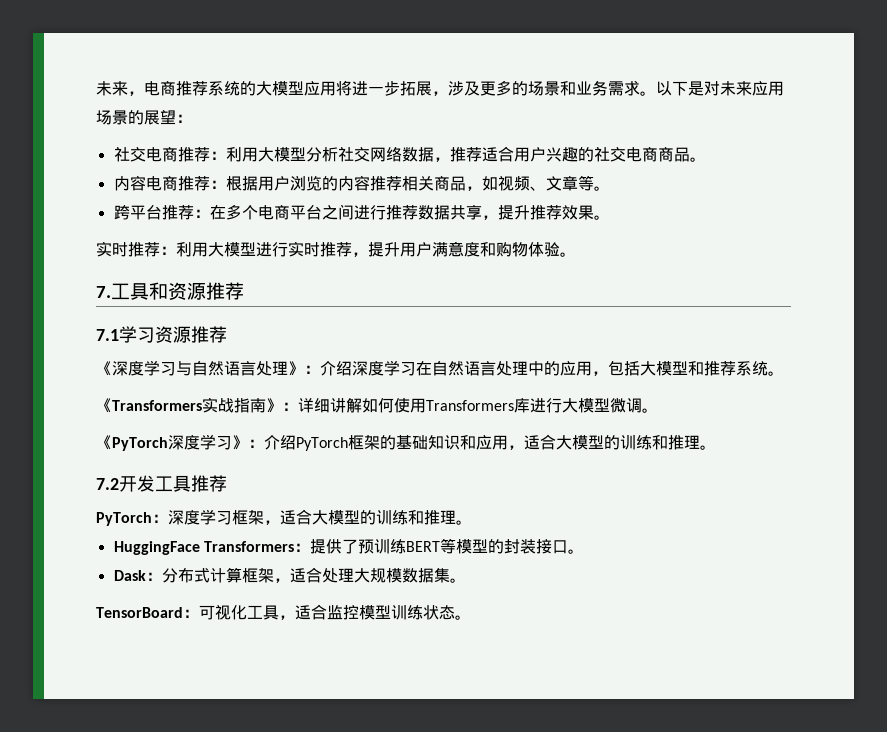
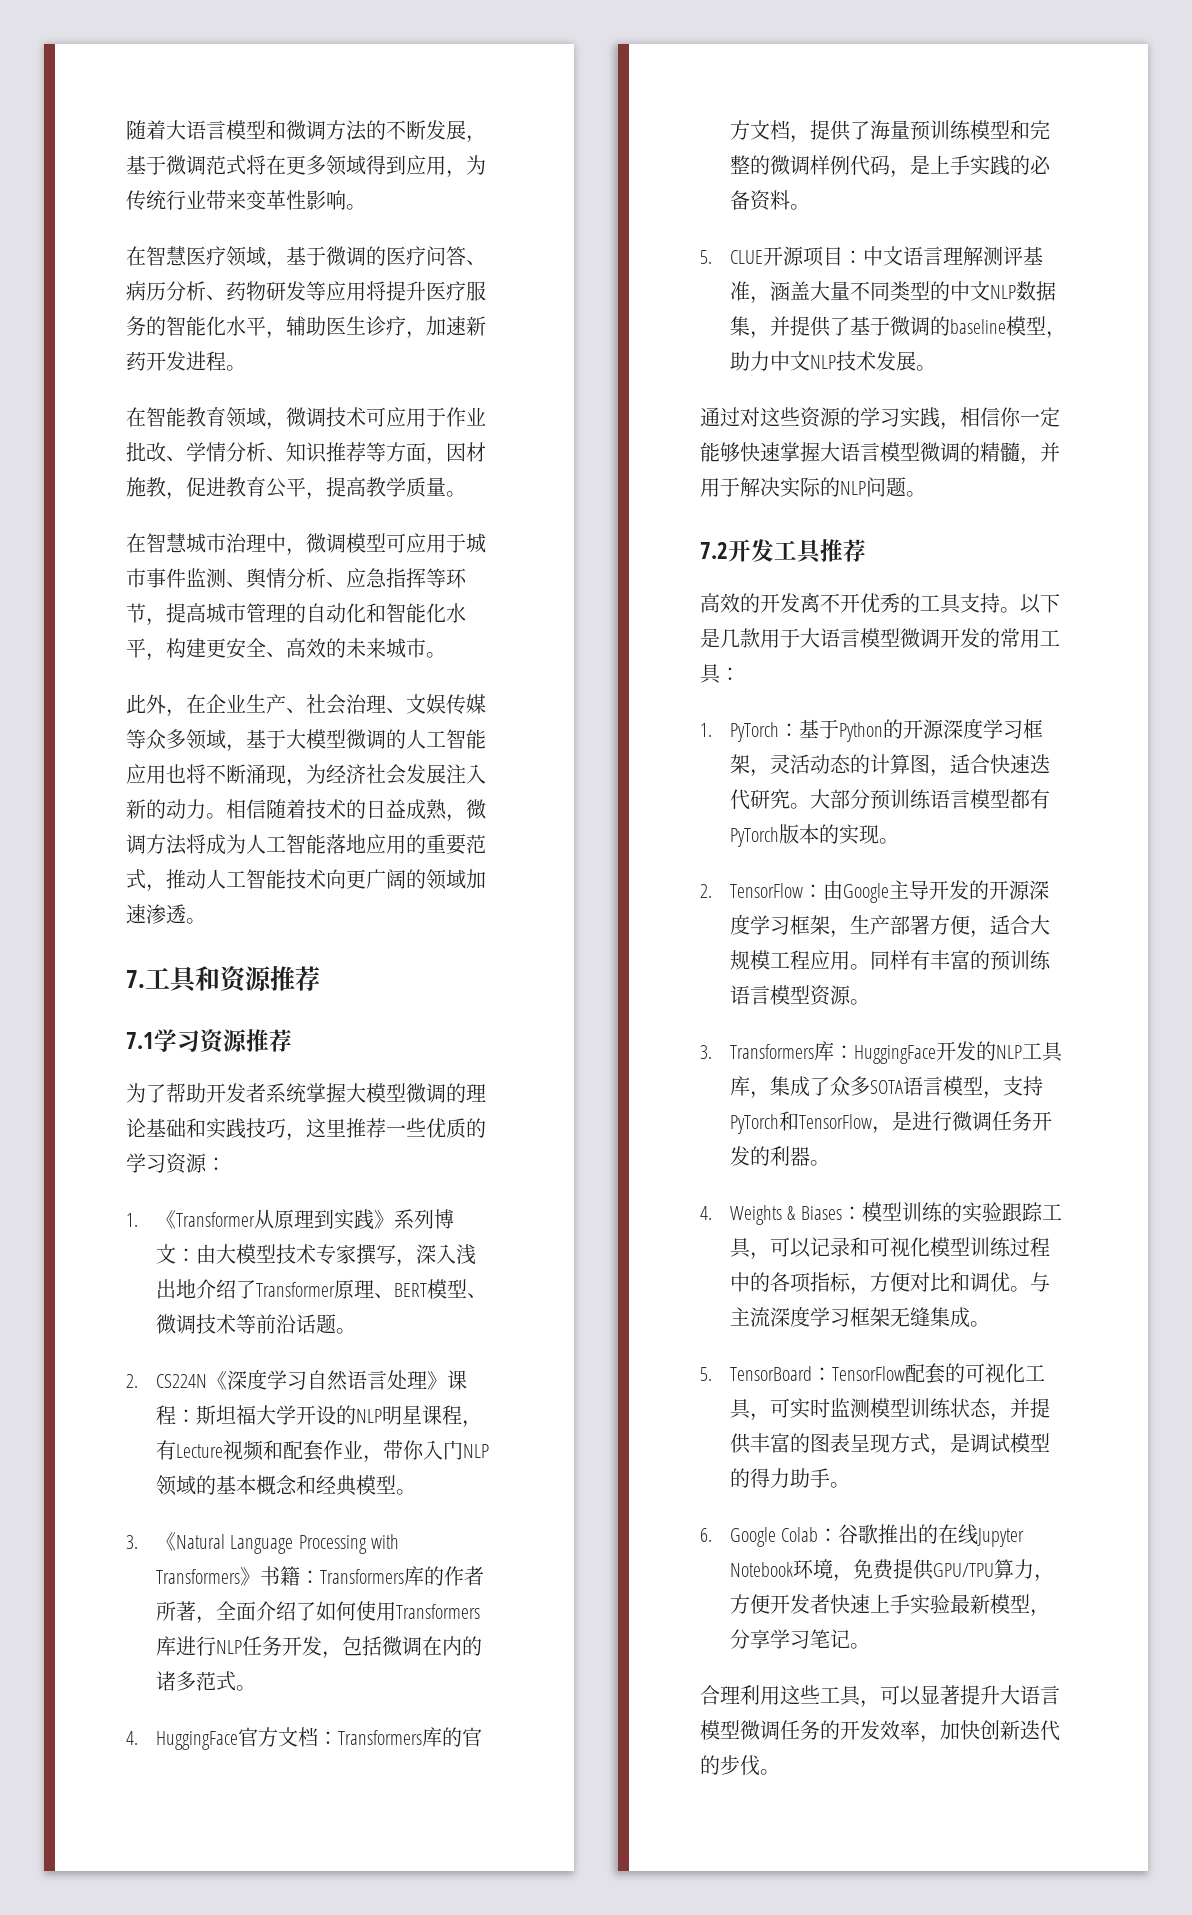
- 未来，电商推荐系统的大模型应用将进一步拓展，涉及更多的场景和业务需求。以下是对未来应用场景的展望：
- 社交电商推荐：利用大模型分析社交网络数据，推荐适合用户兴趣的社交电商商品。
- 内容电商推荐：根据用户浏览的内容推荐相关商品，如视频、文章等。
- 跨平台推荐：在多个电商平台之间进行推荐数据共享，提升推荐效果。
- 实时推荐：利用大模型进行实时推荐，提升用户满意度和购物体验。
+ 随着大语言模型和微调方法的不断发展，基于微调范式将在更多领域得到应用，为传统行业带来变革性影响。
+ 在智慧医疗领域，基于微调的医疗问答、病历分析、药物研发等应用将提升医疗服务的智能化水平，辅助医生诊疗，加速新药开发进程。
+ 在智能教育领域，微调技术可应用于作业批改、学情分析、知识推荐等方面，因材施教，促进教育公平，提高教学质量。
+ 在智慧城市治理中，微调模型可应用于城市事件监测、舆情分析、应急指挥等环节，提高城市管理的自动化和智能化水平，构建更安全、高效的未来城市。
+ 此外，在企业生产、社会治理、文娱传媒等众多领域，基于大模型微调的人工智能应用也将不断涌现，为经济社会发展注入新的动力。相信随着技术的日益成熟，微调方法将成为人工智能落地应用的重要范式，推动人工智能技术向更广阔的领域加速渗透。
- 《深度学习与自然语言处理》：介绍深度学习在自然语言处理中的应用，包括大模型和推荐系统。
- 《Transformers实战指南》：详细讲解如何使用Transformers库进行大模型微调。
- 《PyTorch深度学习》：介绍PyTorch框架的基础知识和应用，适合大模型的训练和推理。
+ 为了帮助开发者系统掌握大模型微调的理论基础和实践技巧，这里推荐一些优质的学习资源：
+ 1.《Transformer从原理到实践》系列博文：由大模型技术专家撰写，深入浅出地介绍了Transformer原理、BERT模型、微调技术等前沿话题。
+ 2. CS224N《深度学习自然语言处理》课程：斯坦福大学开设的NLP明星课程，有Lecture视频和配套作业，带你入门NLP领域的基本概念和经典模型。
+ 3.《Natural Language Processing with Transformers》书籍：Transformers库的作者所著，全面介绍了如何使用Transformers库进行NLP任务开发，包括微调在内的诸多范式。
+ 4. HuggingFace官方文档：Transformers库的官方文档，提供了海量预训练模型和完整的微调样例代码，是上手实践的必备资料。
+ 5. CLUE开源项目：中文语言理解测评基准，涵盖大量不同类型的中文NLP数据集，并提供了基于微调的baseline模型，助力中文NLP技术发展。
+ 通过对这些资源的学习实践，相信你一定能够快速掌握大语言模型微调的精髓，并用于解决实际的NLP问题。
- PyTorch：深度学习框架，适合大模型的训练和推理。
- HuggingFace Transformers：提供了预训练BERT等模型的封装接口。
- Dask：分布式计算框架，适合处理大规模数据集。
- TensorBoard：可视化工具，适合监控模型训练状态。
+ 高效的开发离不开优秀的工具支持。以下是几款用于大语言模型微调开发的常用工具：
+ 1. PyTorch：基于Python的开源深度学习框架，灵活动态的计算图，适合快速迭代研究。大部分预训练语言模型都有PyTorch版本的实现。
+ 2. TensorFlow：由Google主导开发的开源深度学习框架，生产部署方便，适合大规模工程应用。同样有丰富的预训练语言模型资源。
+ 3. Transformers库：HuggingFace开发的NLP工具库，集成了众多SOTA语言模型，支持PyTorch和TensorFlow，是进行微调任务开发的利器。
+ 4. Weights & Biases：模型训练的实验跟踪工具，可以记录和可视化模型训练过程中的各项指标，方便对比和调优。与主流深度学习框架无缝集成。
+ 5. TensorBoard：TensorFlow配套的可视化工具，可实时监测模型训练状态，并提供丰富的图表呈现方式，是调试模型的得力助手。
+ 6. Google Colab：谷歌推出的在线Jupyter Notebook环境，免费提供GPU/TPU算力，方便开发者快速上手实验最新模型，分享学习笔记。
+ 合理利用这些工具，可以显著提升大语言模型微调任务的开发效率，加快创新迭代的步伐。

